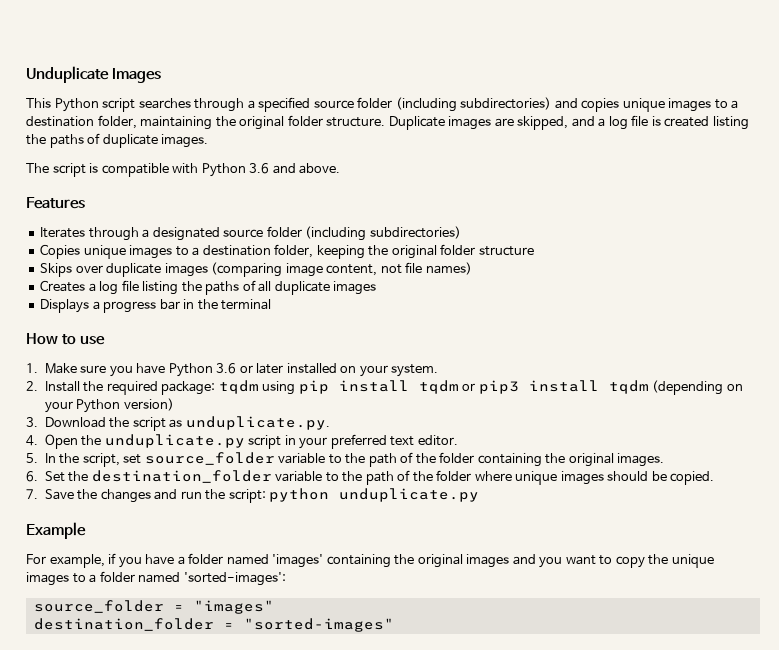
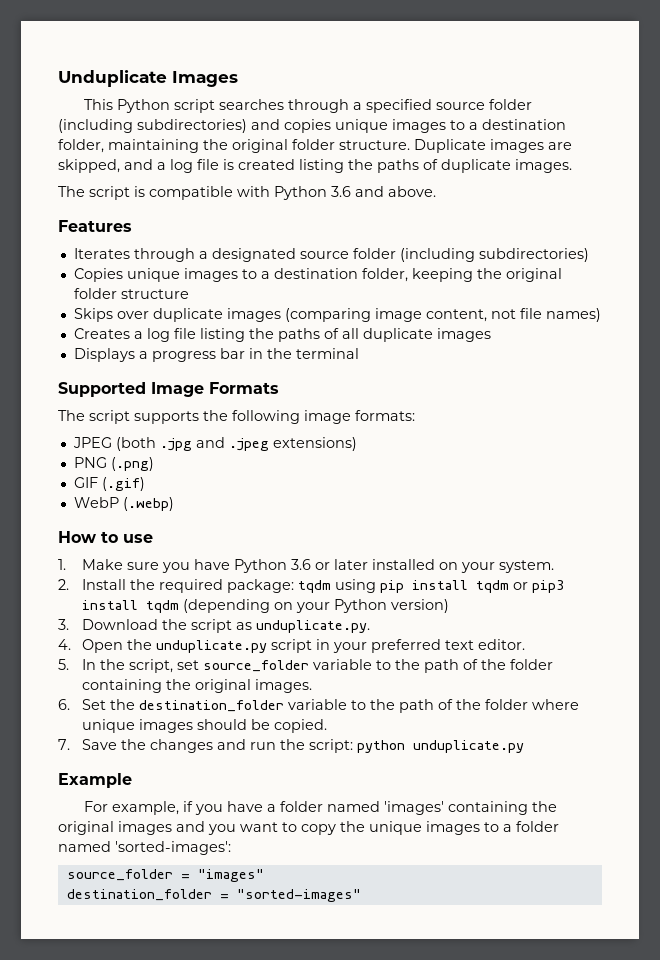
+ Supported Image Formats
+ The script supports the following image formats:
+ JPEG (both .jpg and .jpeg extensions)
+ PNG (.png)
+ GIF (.gif)
+ WebP (.webp)

